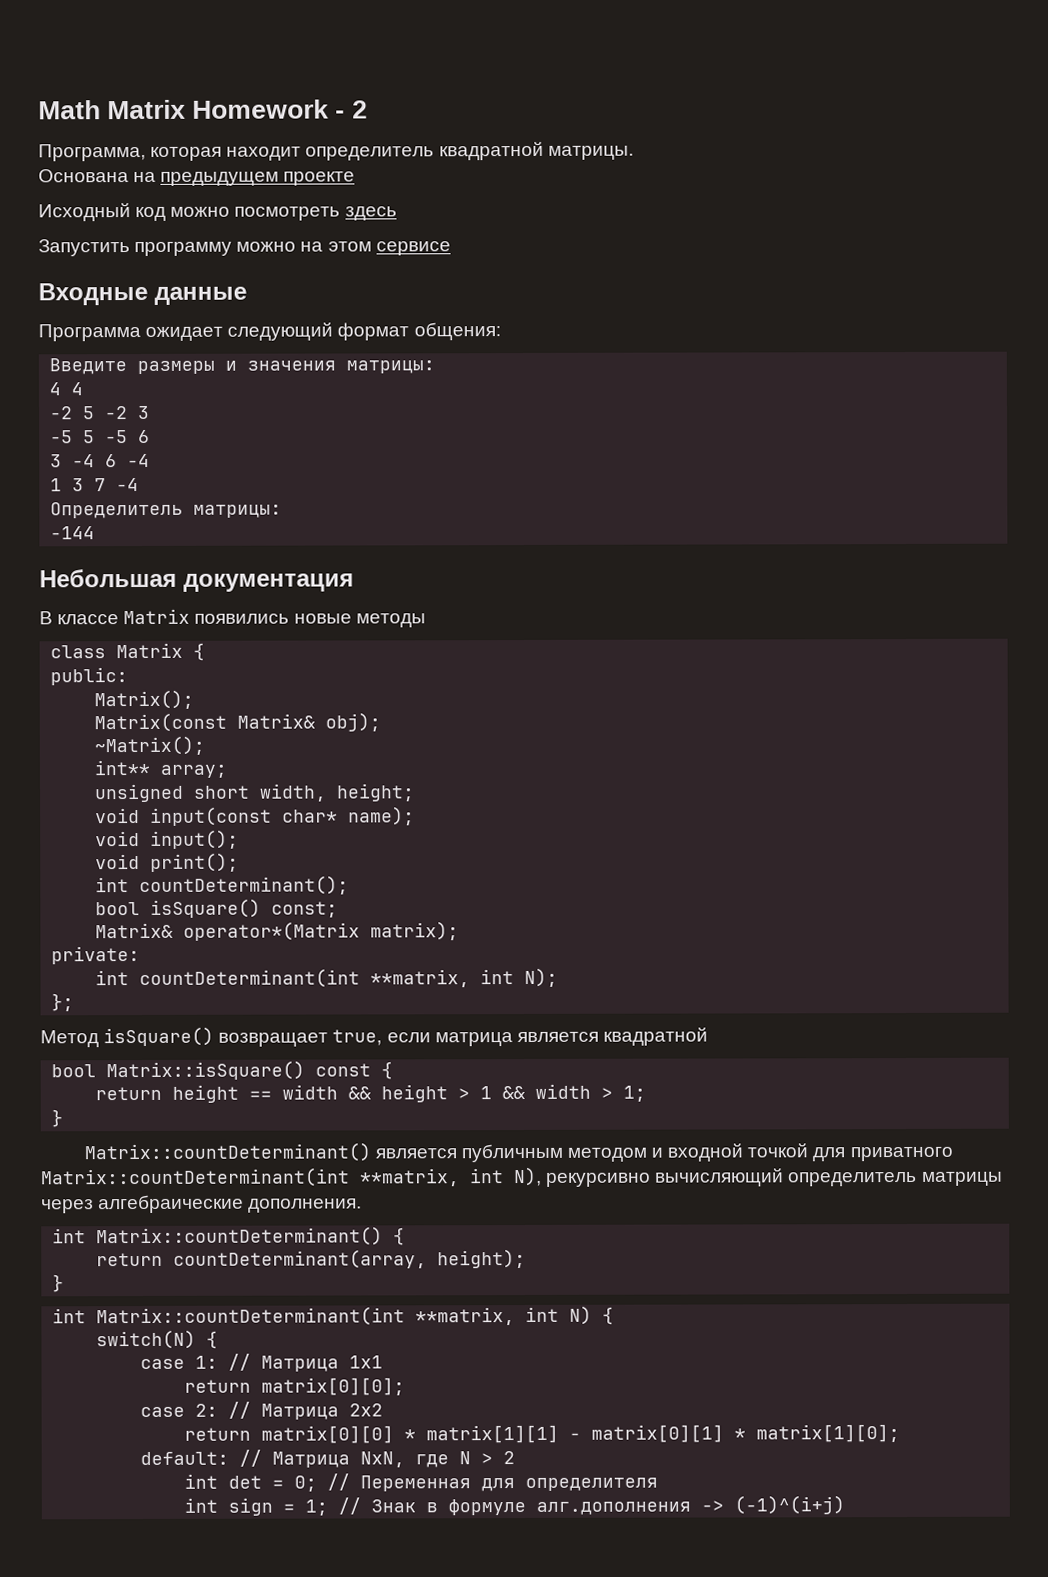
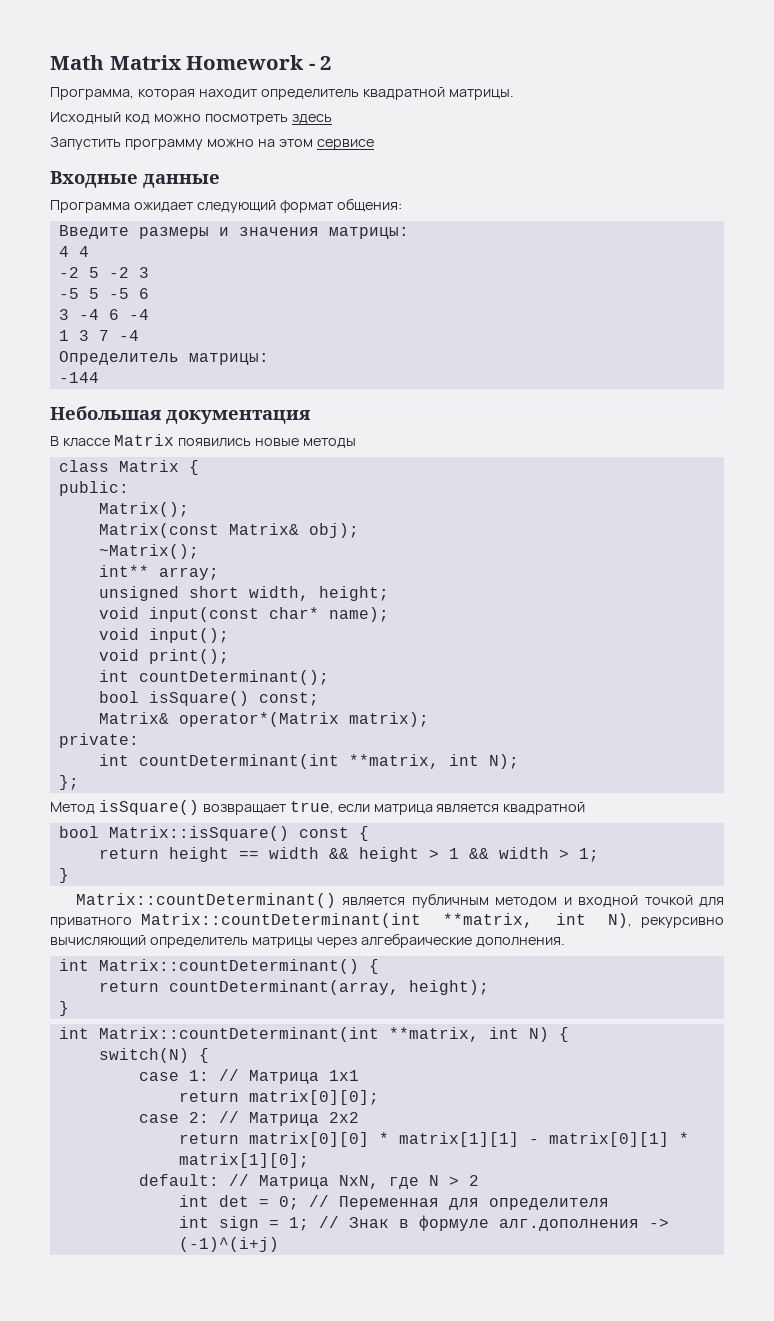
- Основана на предыдущем проекте

